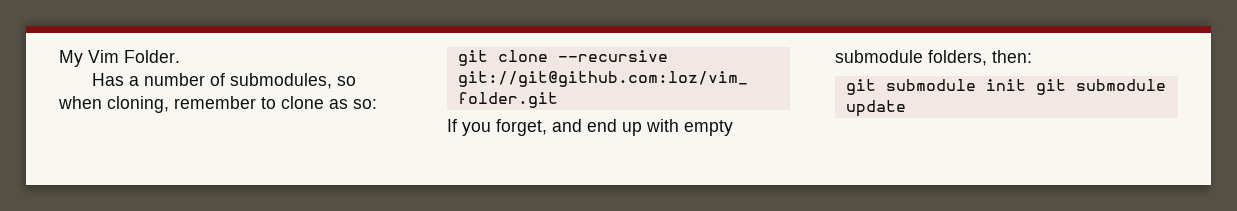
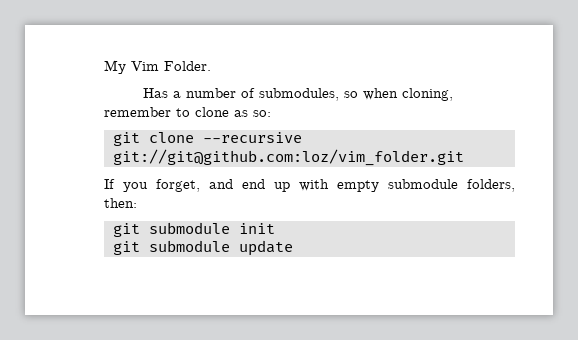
- git submodule init git submodule update
+ git submodule init
+ git submodule update

